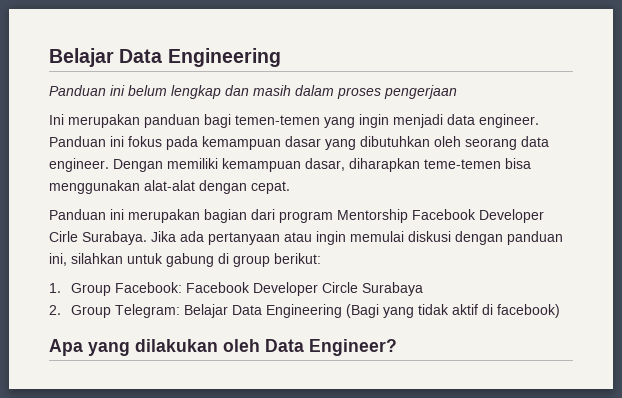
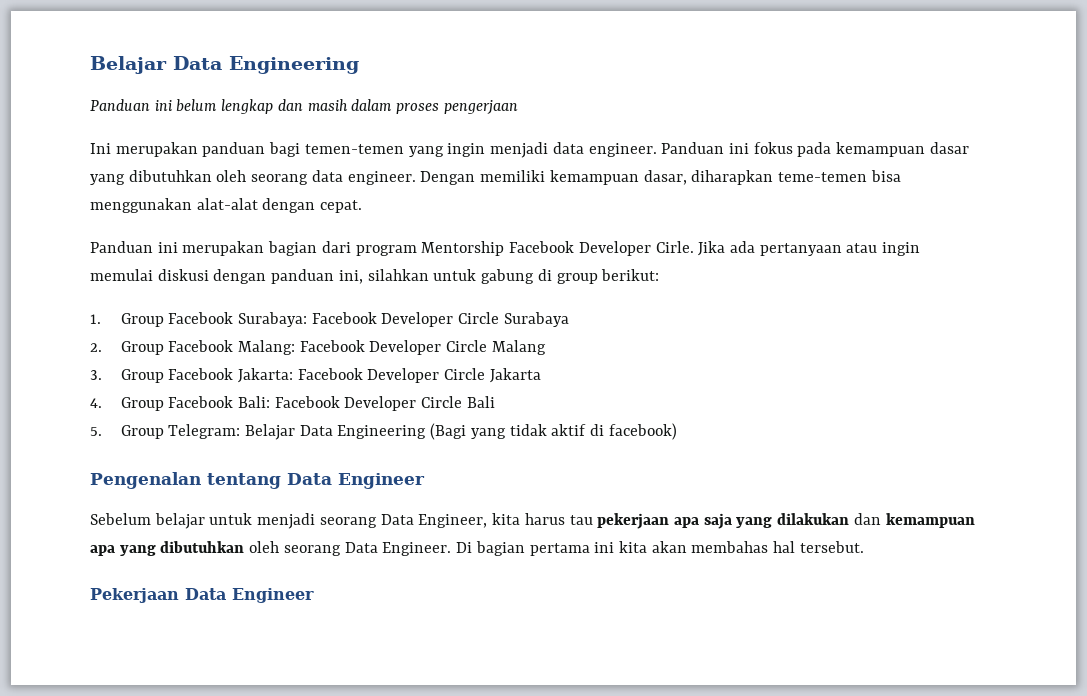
- Panduan ini merupakan bagian dari program Mentorship Facebook Developer Cirle Surabaya.
+ Panduan ini merupakan bagian dari program Mentorship Facebook Developer Cirle.
- 1. Group Facebook: Facebook Developer Circle Surabaya
+ 1. Group Facebook Surabaya: Facebook Developer Circle Surabaya
- 2. Group Telegram: Belajar Data Engineering (Bagi yang tidak aktif di facebook)
+ 2. Group Facebook Malang: Facebook Developer Circle Malang
+ 3. Group Facebook Jakarta: Facebook Developer Circle Jakarta
+ 4. Group Facebook Bali: Facebook Developer Circle Bali
+ 5. Group Telegram: Belajar Data Engineering (Bagi yang tidak aktif di facebook)
- Apa yang dilakukan oleh Data Engineer?
+ Pengenalan tentang Data Engineer
+ Sebelum belajar untuk menjadi seorang Data Engineer, kita harus tau pekerjaan apa saja yang dilakukan dan kemampuan apa yang dibutuhkan oleh seorang Data Engineer. Di bagian pertama ini kita akan membahas hal tersebut.
+ Pekerjaan Data Engineer

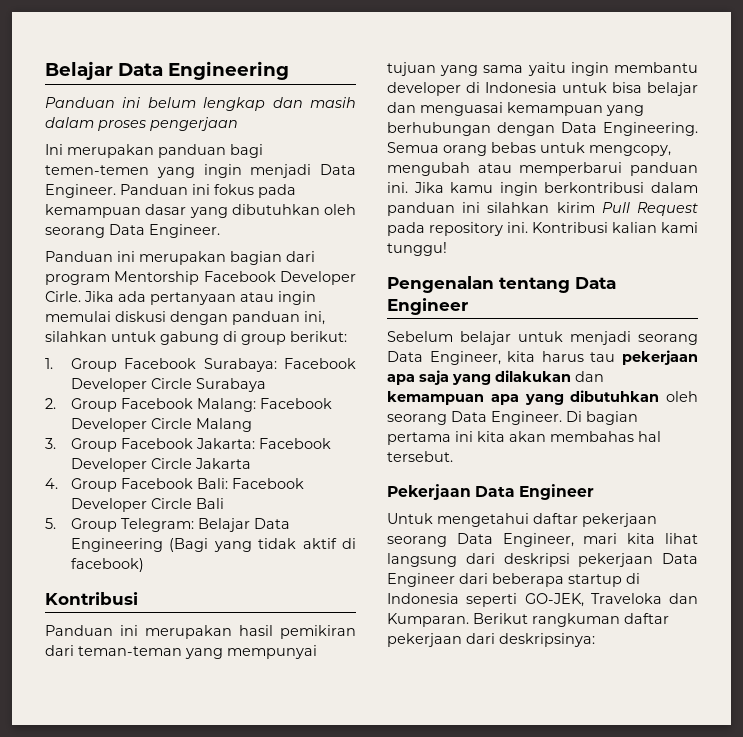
- Ini merupakan panduan bagi temen-temen yang ingin menjadi data engineer.
+ Ini merupakan panduan bagi temen-temen yang ingin menjadi Data Engineer.
- Panduan ini fokus pada kemampuan dasar yang dibutuhkan oleh seorang data engineer. Dengan memiliki kemampuan dasar, diharapkan teme-temen bisa menggunakan alat-alat dengan cepat.
+ Panduan ini fokus pada kemampuan dasar yang dibutuhkan oleh seorang Data Engineer.
  5. Group Telegram: Belajar Data Engineering (Bagi yang tidak aktif di facebook)
+ Kontribusi
+ Panduan ini merupakan hasil pemikiran dari teman-teman yang mempunyai tujuan yang sama yaitu ingin membantu developer di Indonesia untuk bisa belajar dan menguasai kemampuan yang berhubungan dengan Data Engineering. Semua orang bebas untuk mengcopy, mengubah atau memperbarui panduan ini. Jika kamu ingin berkontribusi dalam panduan ini silahkan kirim Pull Request pada repository ini. Kontribusi kalian kami tunggu!
+ Untuk mengetahui daftar pekerjaan seorang Data Engineer, mari kita lihat langsung dari deskripsi pekerjaan Data Engineer dari beberapa startup di Indonesia seperti GO-JEK, Traveloka dan Kumparan. Berikut rangkuman daftar pekerjaan dari deskripsinya:

